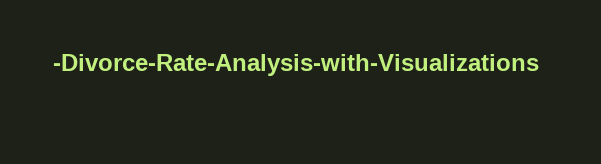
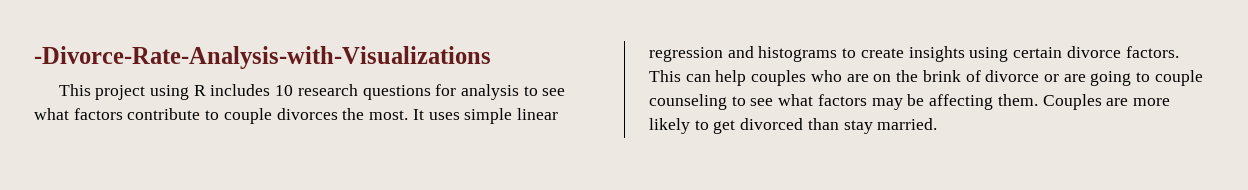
+ This project using R includes 10 research questions for analysis to see what factors contribute to couple divorces the most. It uses simple linear regression and histograms to create insights using certain divorce factors. This can help couples who are on the brink of divorce or are going to couple counseling to see what factors may be affecting them. Couples are more likely to get divorced than stay married.

